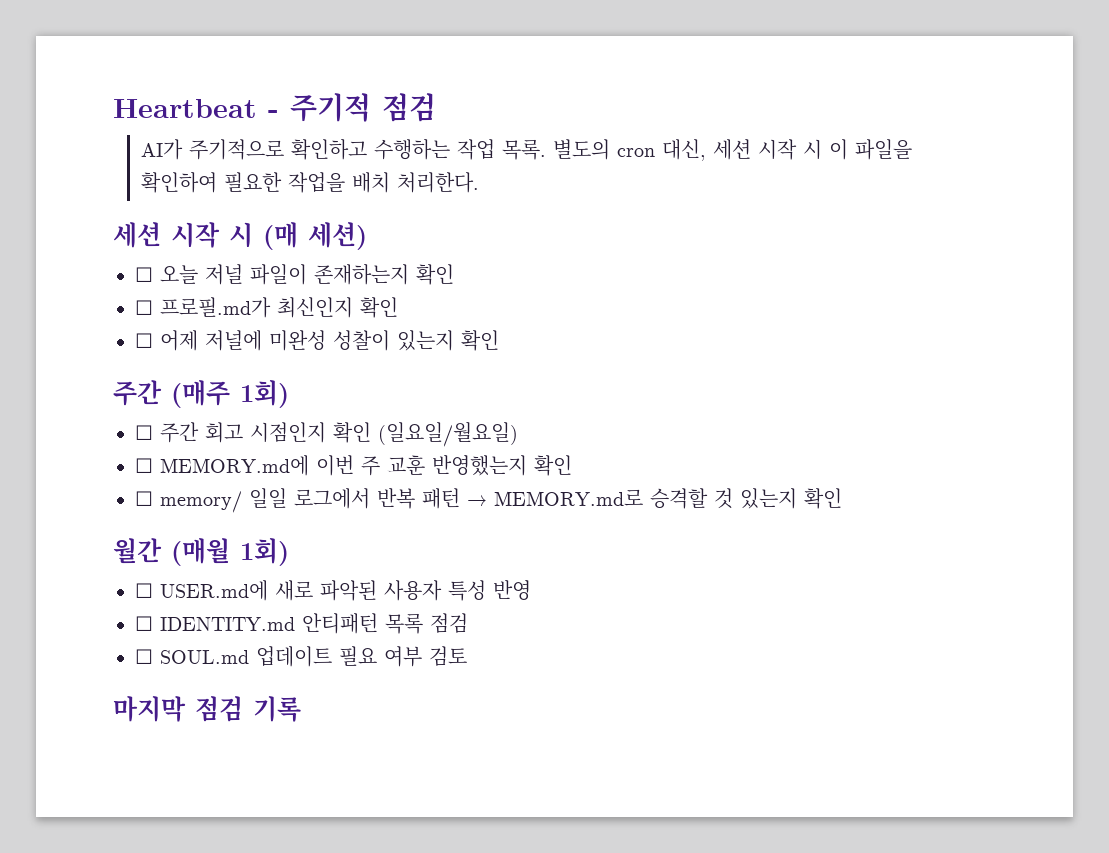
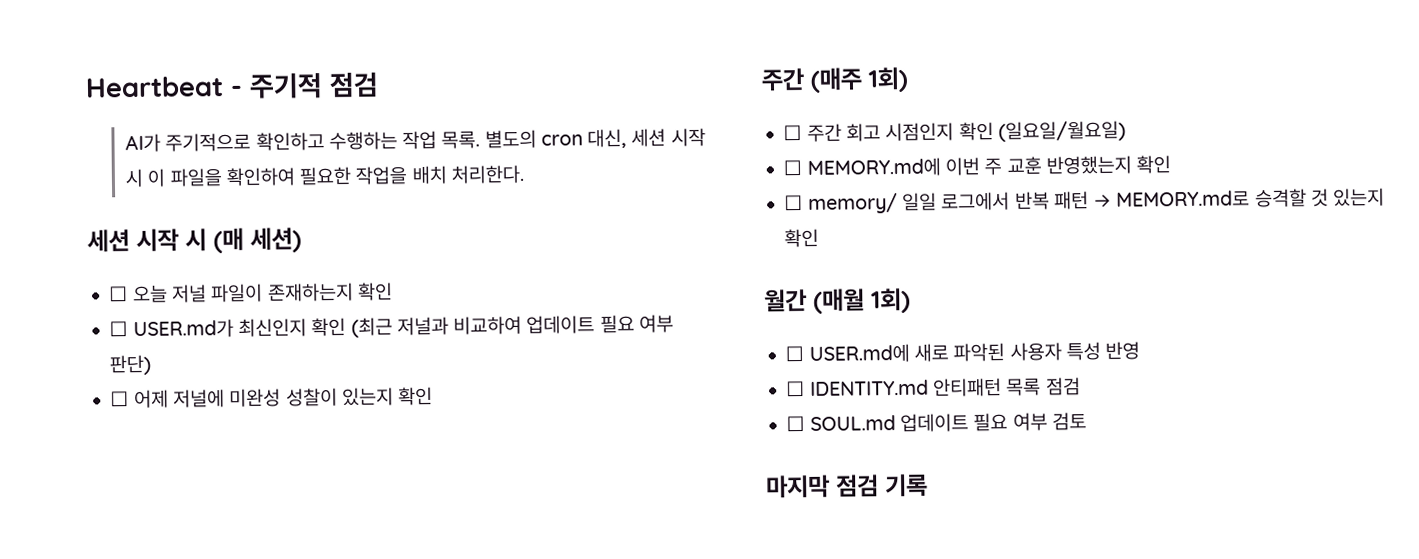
- ☐ 프로필.md가 최신인지 확인
+ ☐ USER.md가 최신인지 확인 (최근 저널과 비교하여 업데이트 필요 여부 판단)

